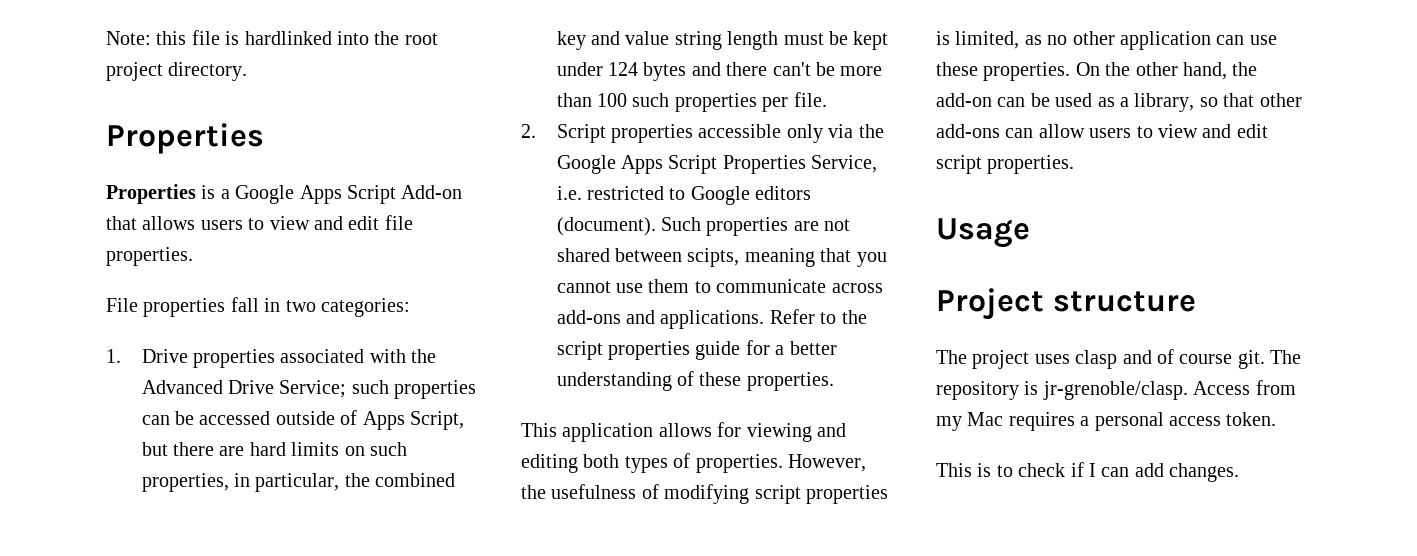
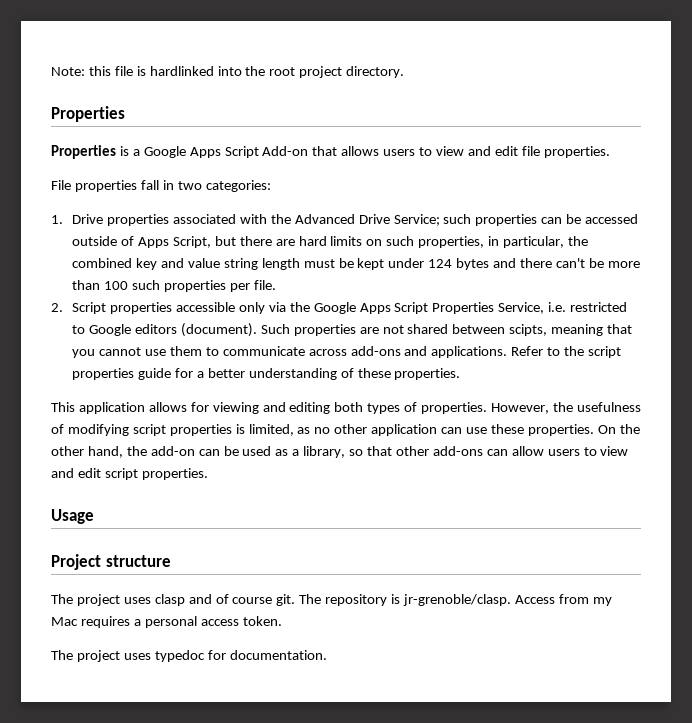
- This is to check if I can add changes.
+ The project uses typedoc for documentation.

